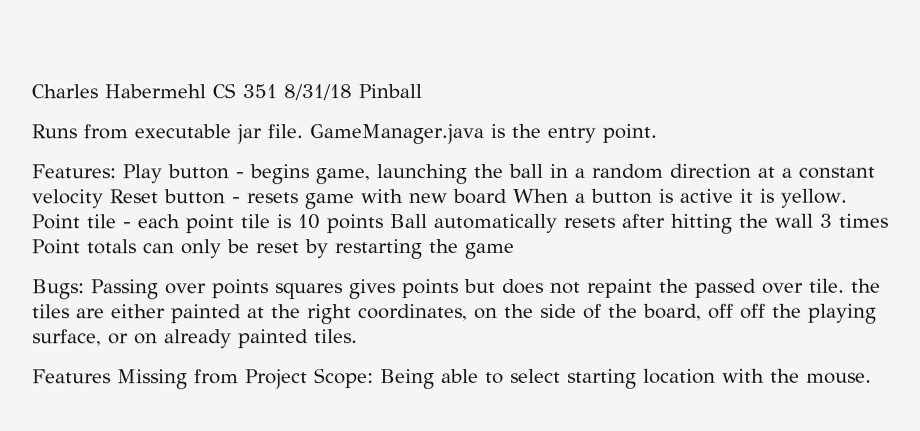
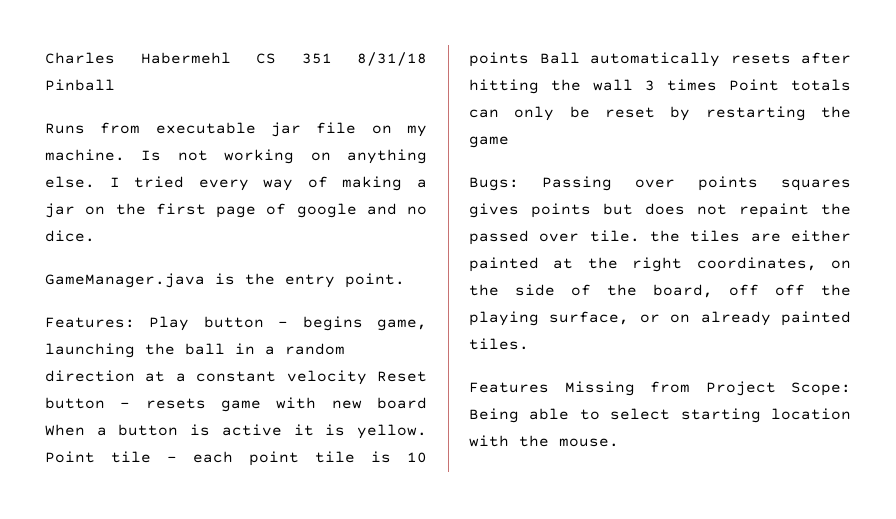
- Runs from executable jar file. GameManager.java is the entry point.
+ Runs from executable jar file on my machine. Is not working on anything else. I tried every way of making a jar on the first page of google and no dice.
+ GameManager.java is the entry point.

